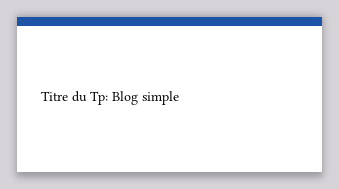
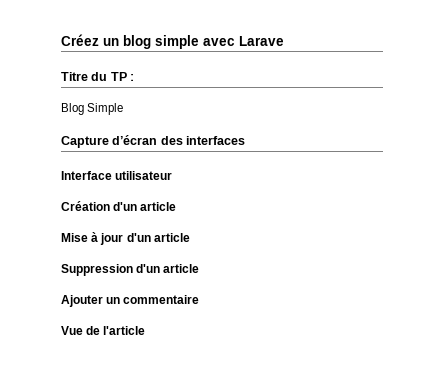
- Titre du Tp: Blog simple
+ Créez un blog simple avec Larave
+ Titre du TP :
+ Blog Simple
+ Capture d’écran des interfaces
+ Interface utilisateur
+ Création d'un article
+ Mise à jour d'un article
+ Suppression d'un article
+ Ajouter un commentaire
+ Vue de l'article

